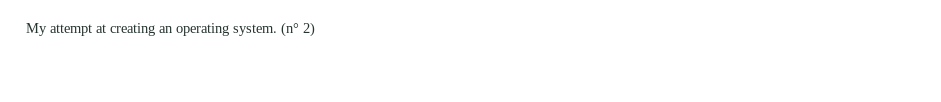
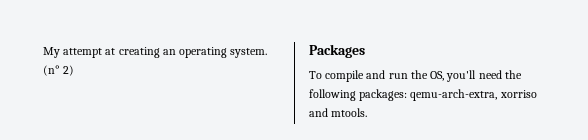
+ Packages
+ To compile and run the OS, you'll need the following packages: qemu-arch-extra, xorriso and mtools.

